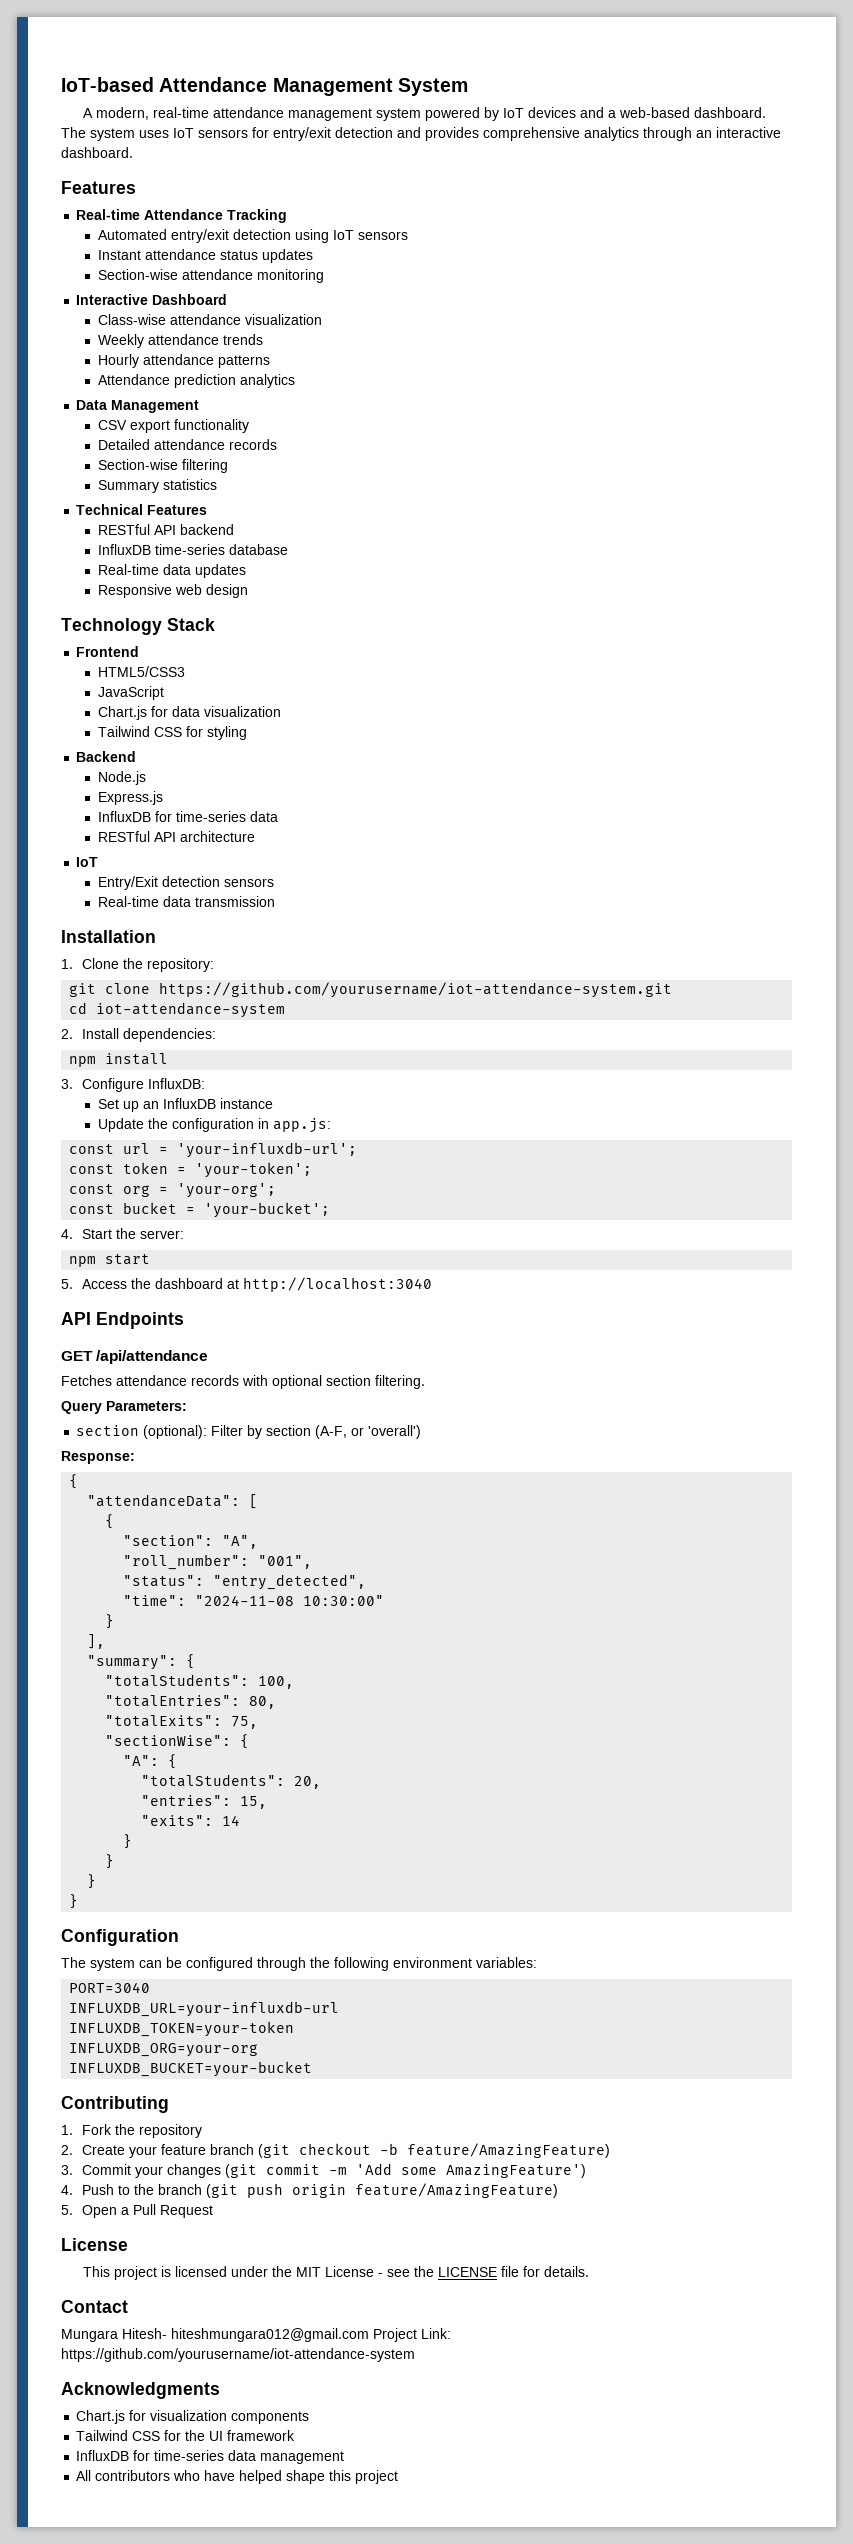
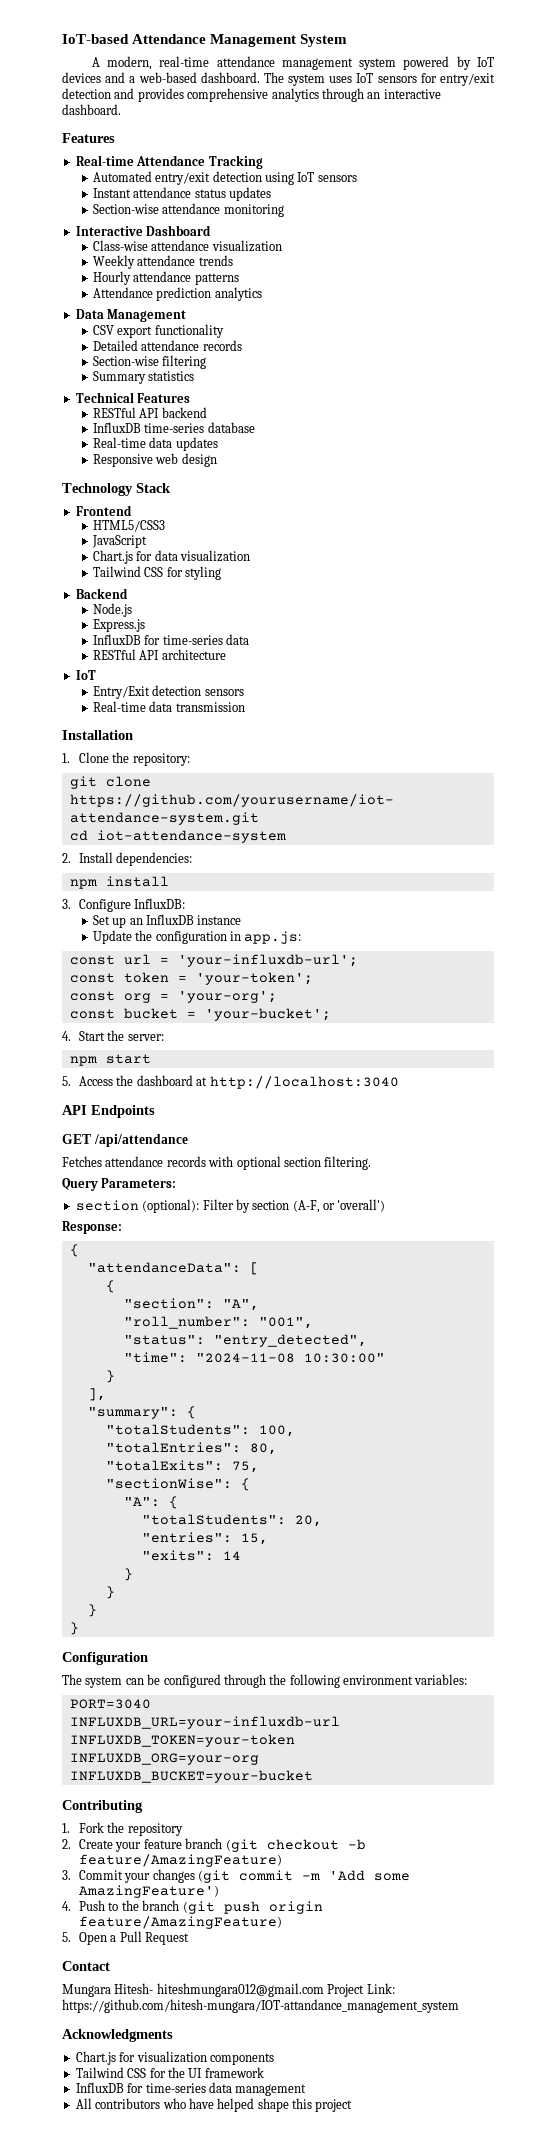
  5. Open a Pull Request
- License
- This project is licensed under the MIT License - see the LICENSE file for details.
- Mungara Hitesh- hiteshmungara012@gmail.com Project Link: https://github.com/yourusername/iot-attendance-system
+ Mungara Hitesh- hiteshmungara012@gmail.com Project Link: https://github.com/hitesh-mungara/IOT-attandance_management_system

